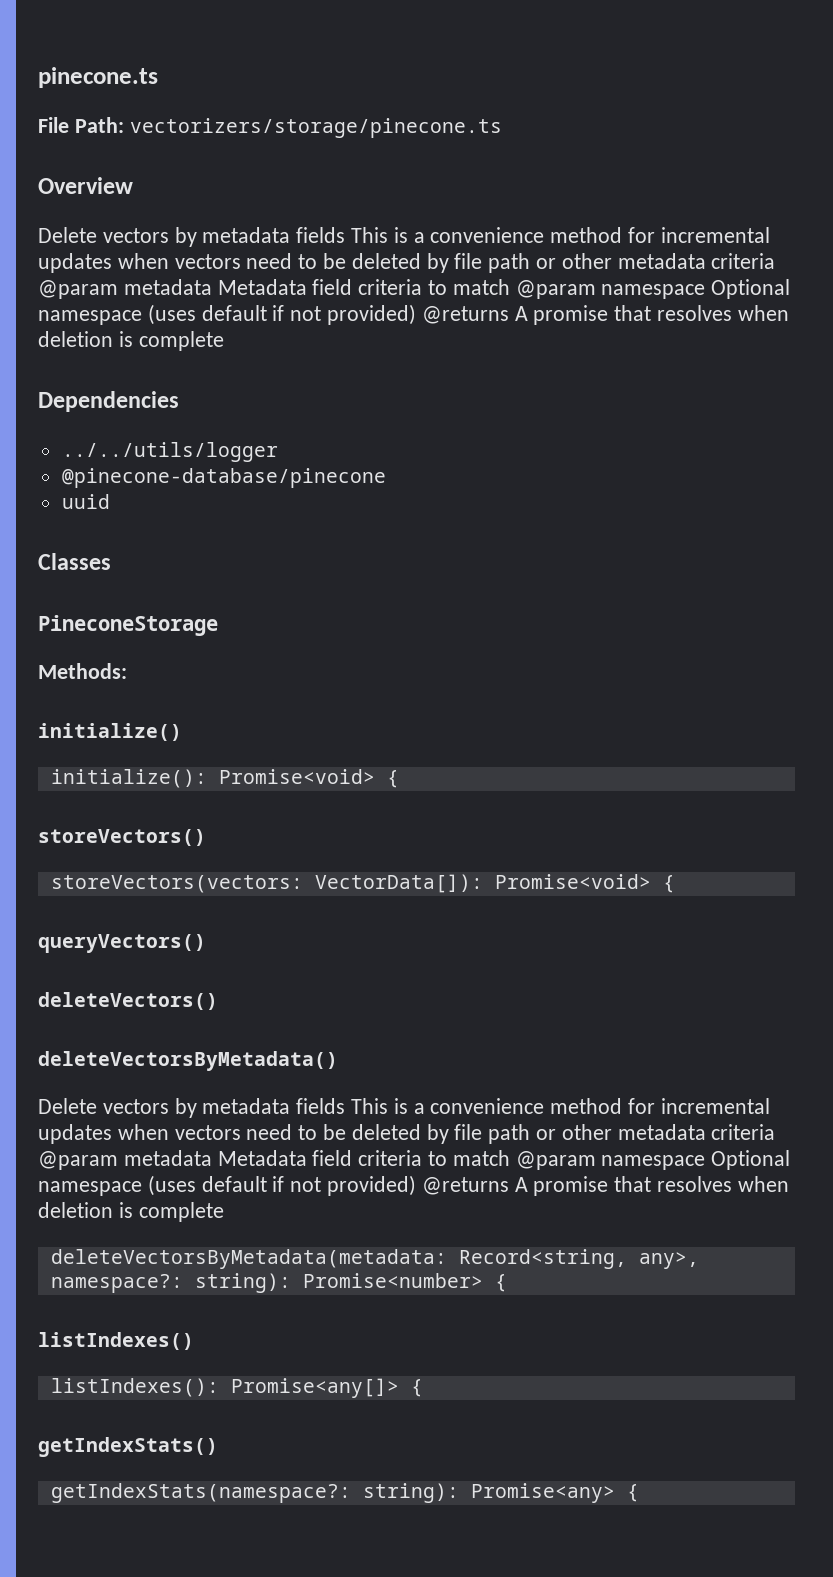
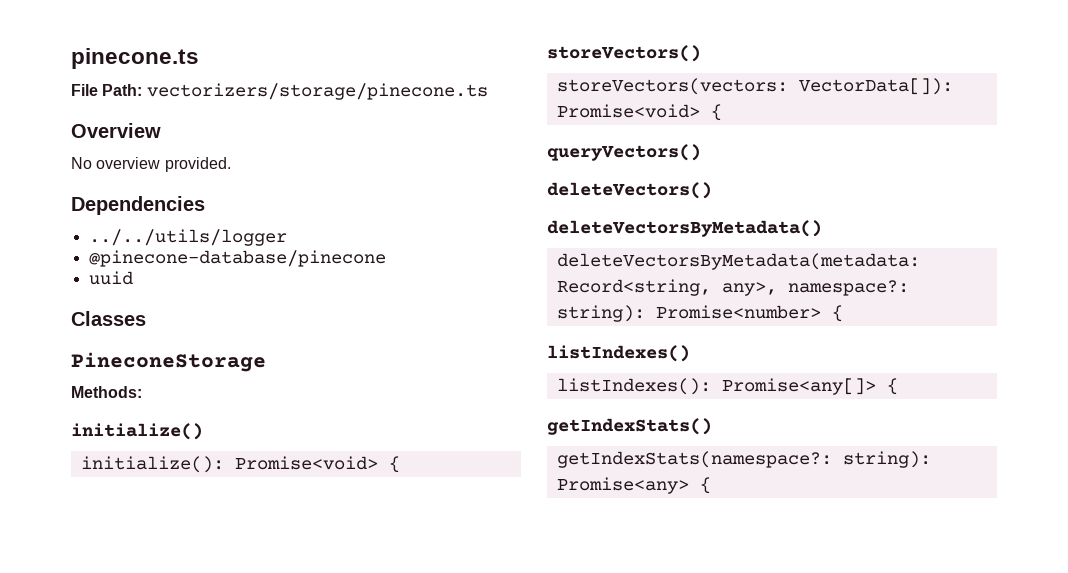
  Overview
- Delete vectors by metadata fields This is a convenience method for incremental updates when vectors need to be deleted by file path or other metadata criteria @param metadata Metadata field criteria to match @param namespace Optional namespace (uses default if not provided) @returns A promise that resolves when deletion is complete
+ No overview provided.
  deleteVectorsByMetadata()
- Delete vectors by metadata fields This is a convenience method for incremental updates when vectors need to be deleted by file path or other metadata criteria @param metadata Metadata field criteria to match @param namespace Optional namespace (uses default if not provided) @returns A promise that resolves when deletion is complete

